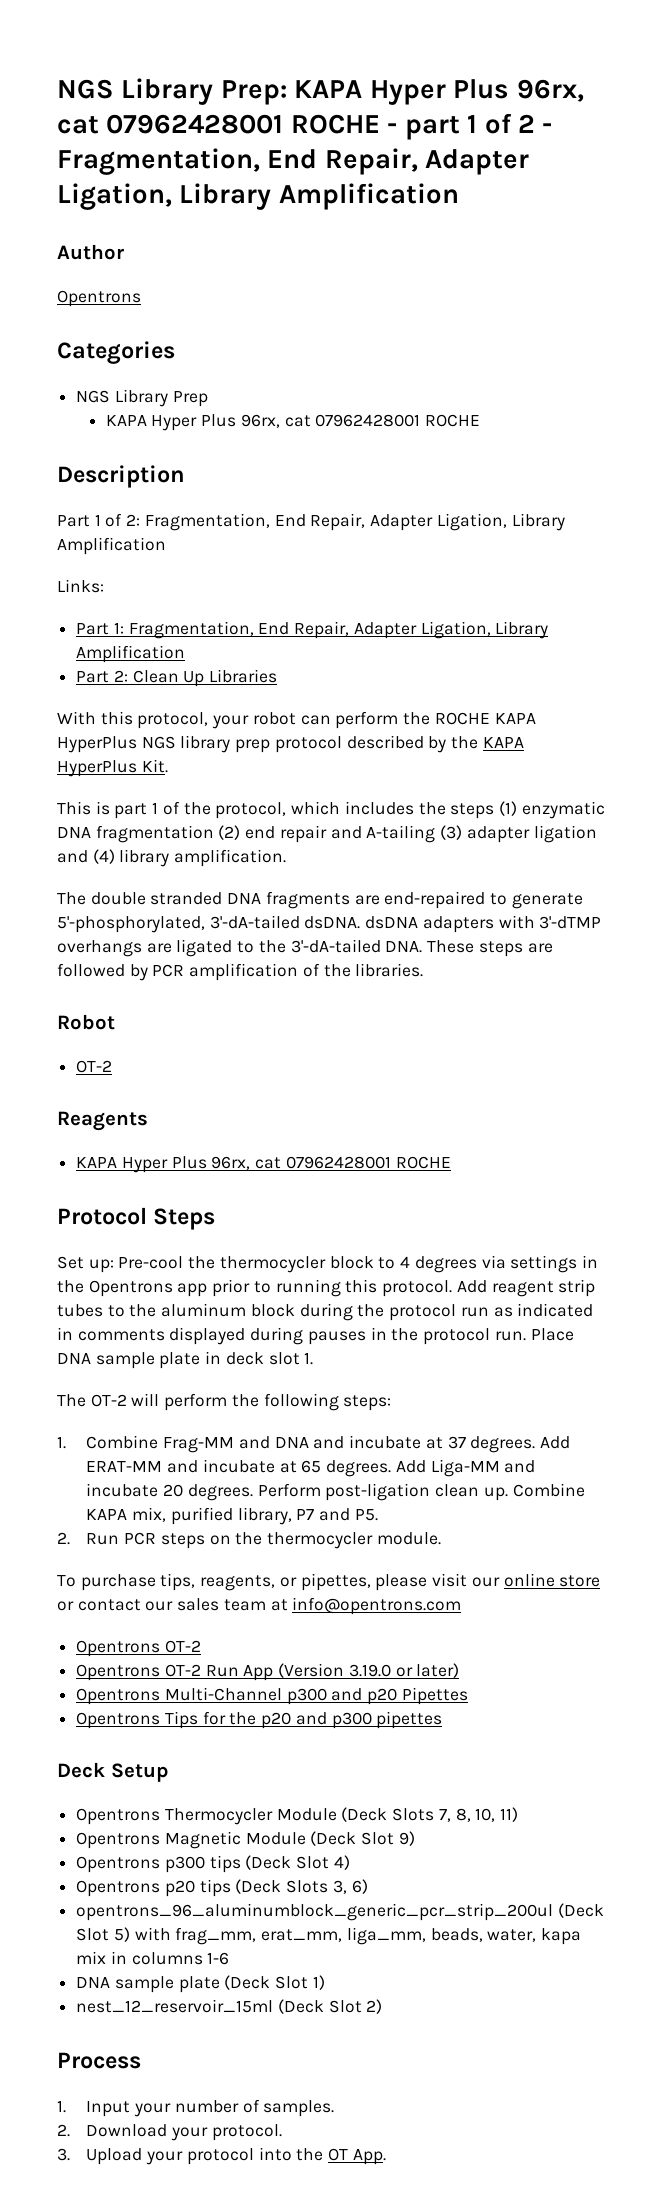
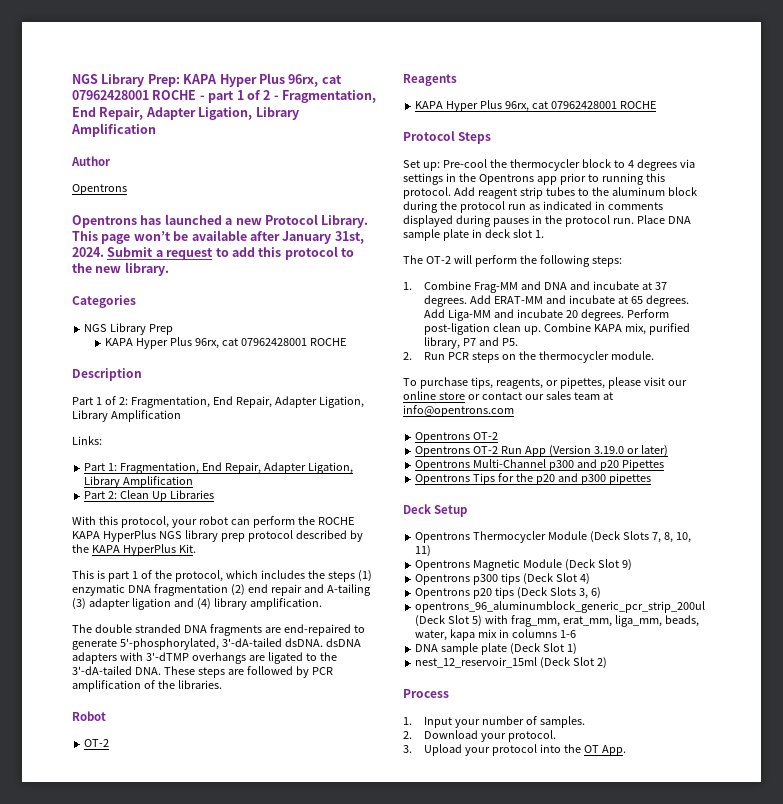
+ Opentrons has launched a new Protocol Library. This page won’t be available after January 31st, 2024. Submit a request to add this protocol to the new library.

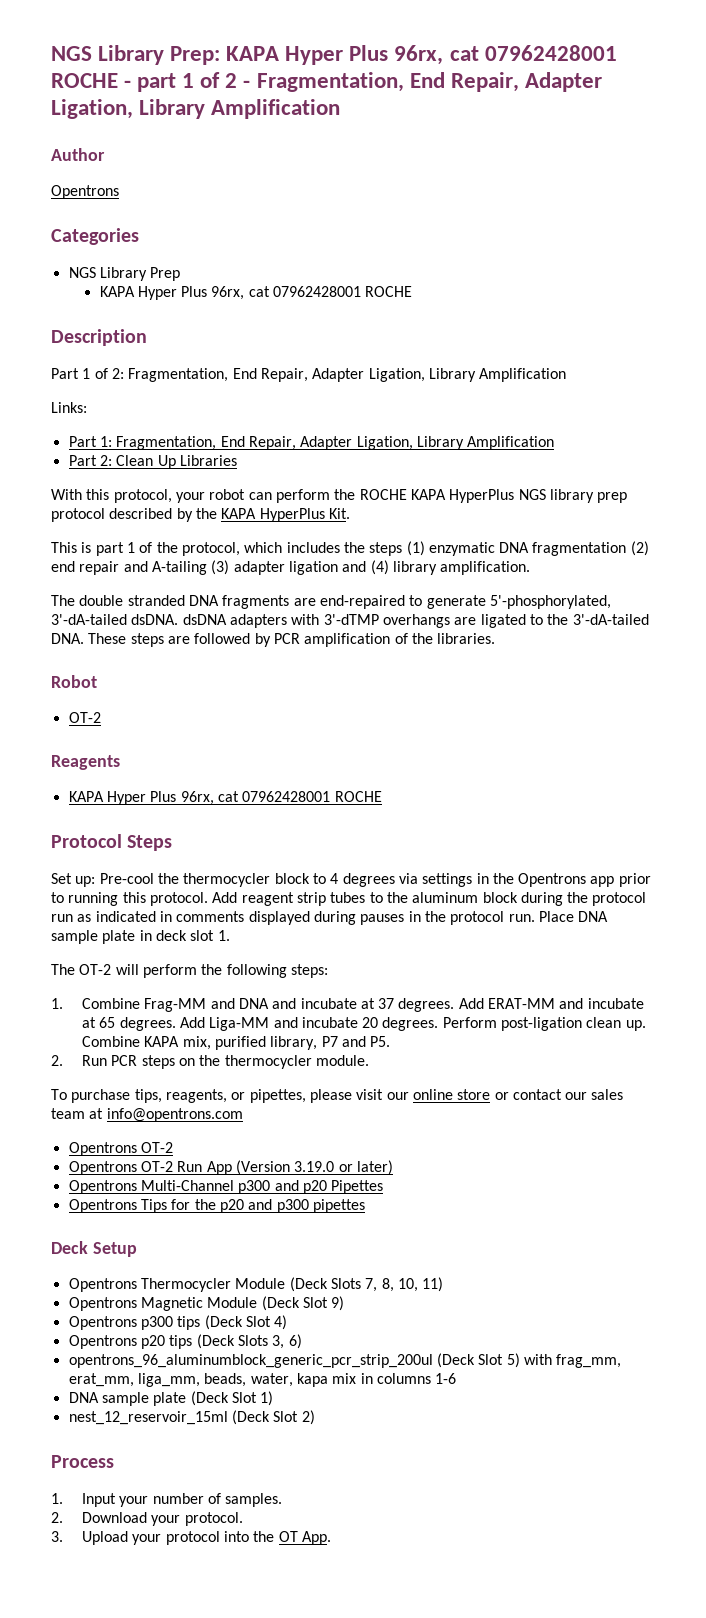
- Opentrons has launched a new Protocol Library. This page won’t be available after January 31st, 2024. Submit a request to add this protocol to the new library.

